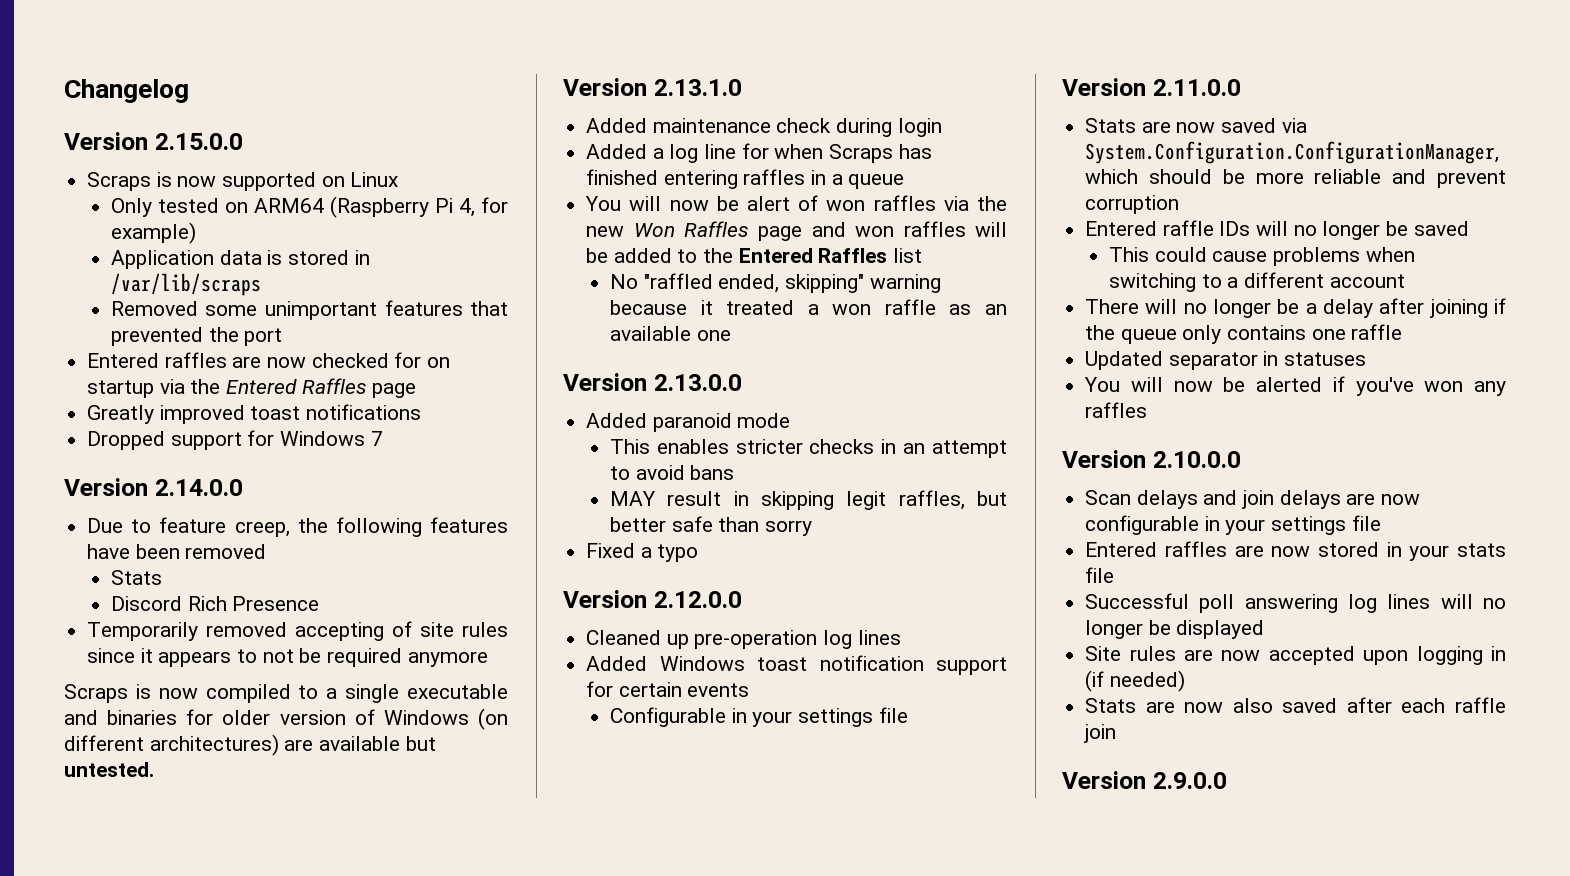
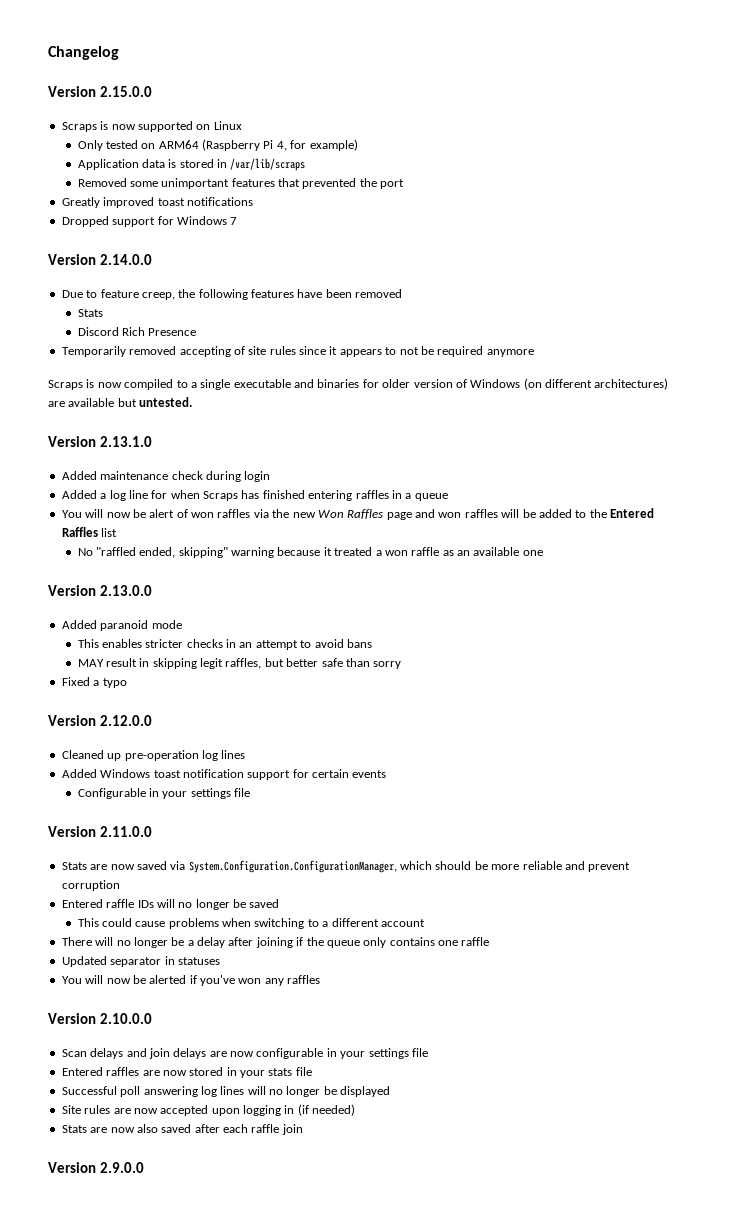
- Entered raffles are now checked for on startup via the Entered Raffles page

